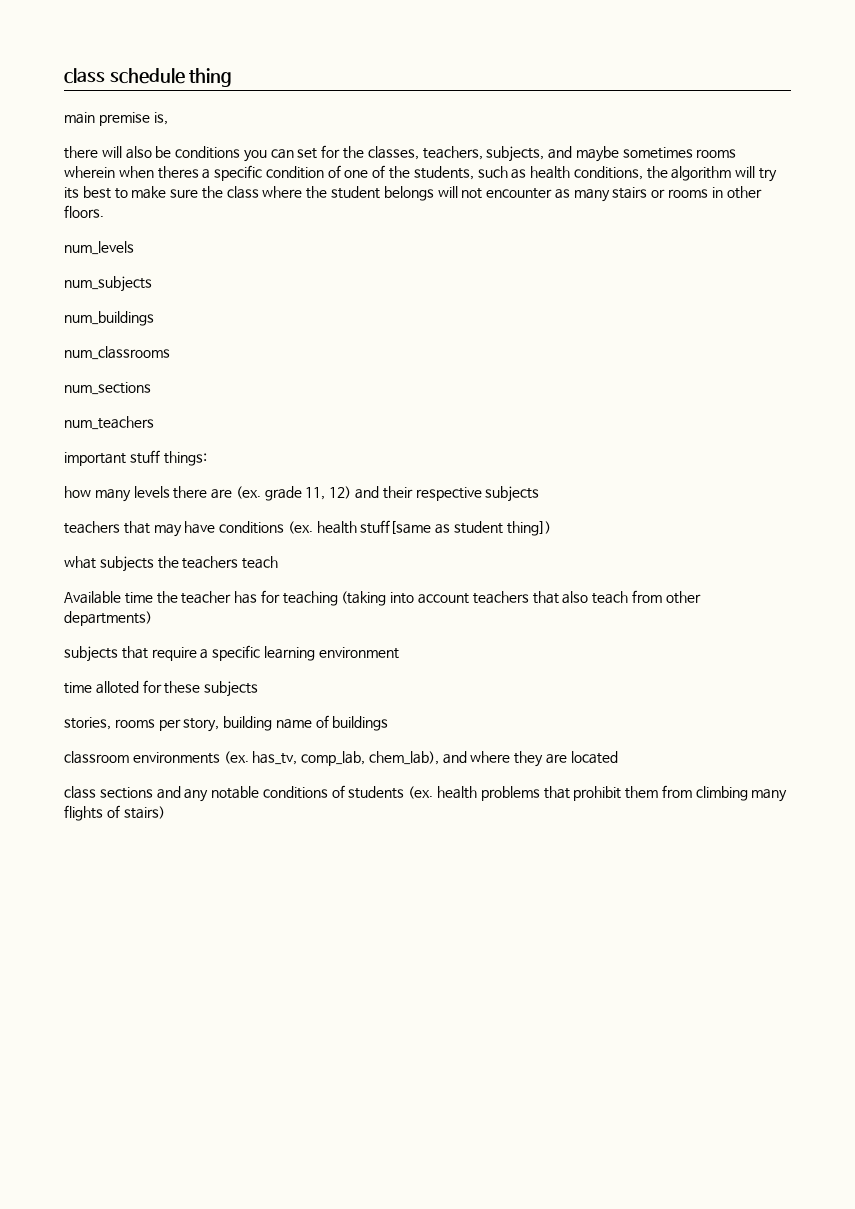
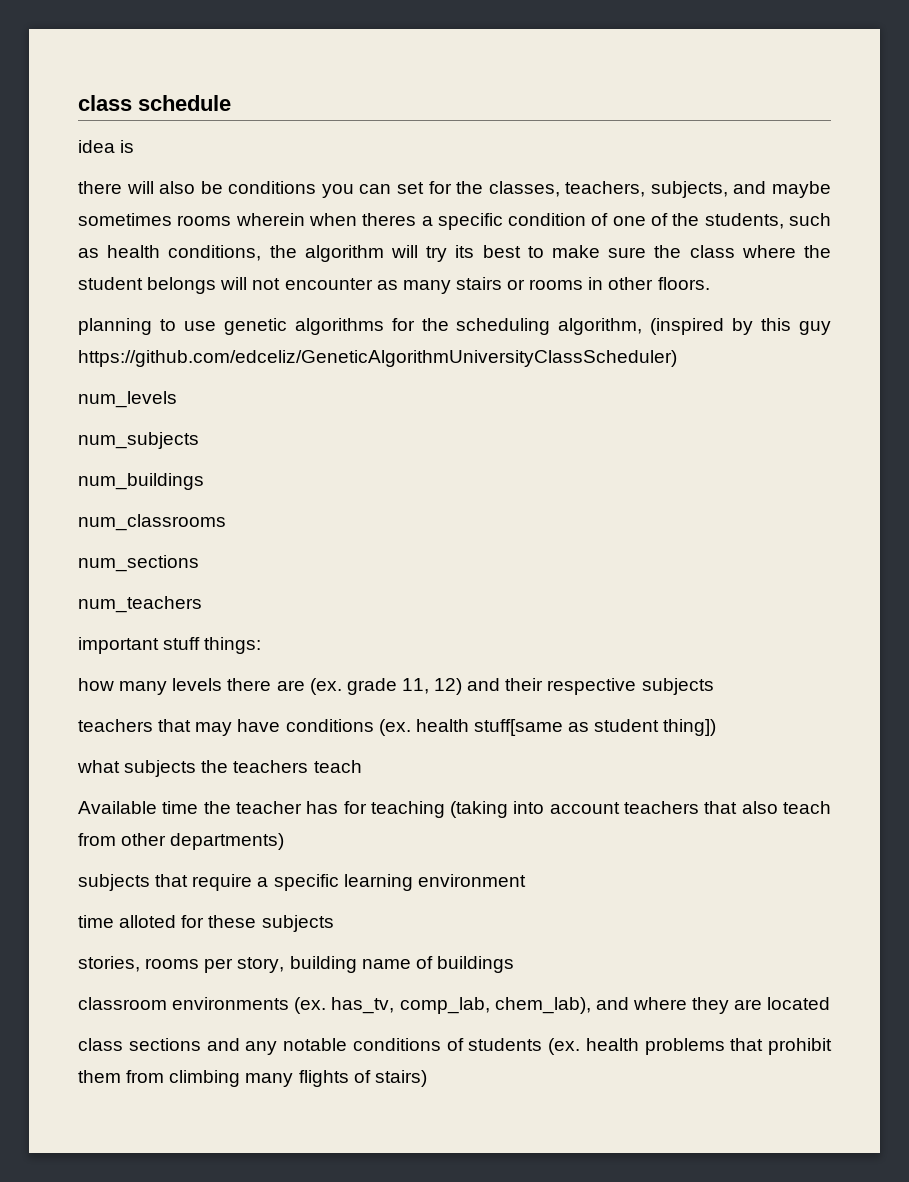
- class schedule thing
- main premise is,
+ class schedule
+ idea is
+ planning to use genetic algorithms for the scheduling algorithm, (inspired by this guy https://github.com/edceliz/GeneticAlgorithmUniversityClassScheduler)

